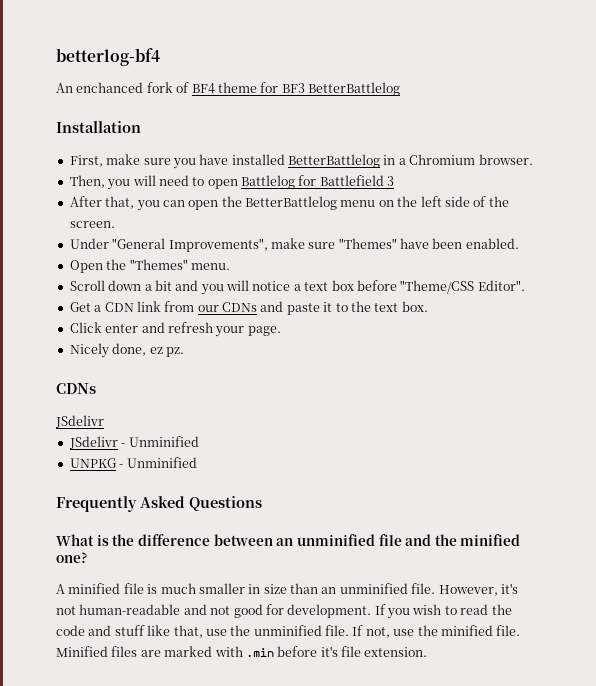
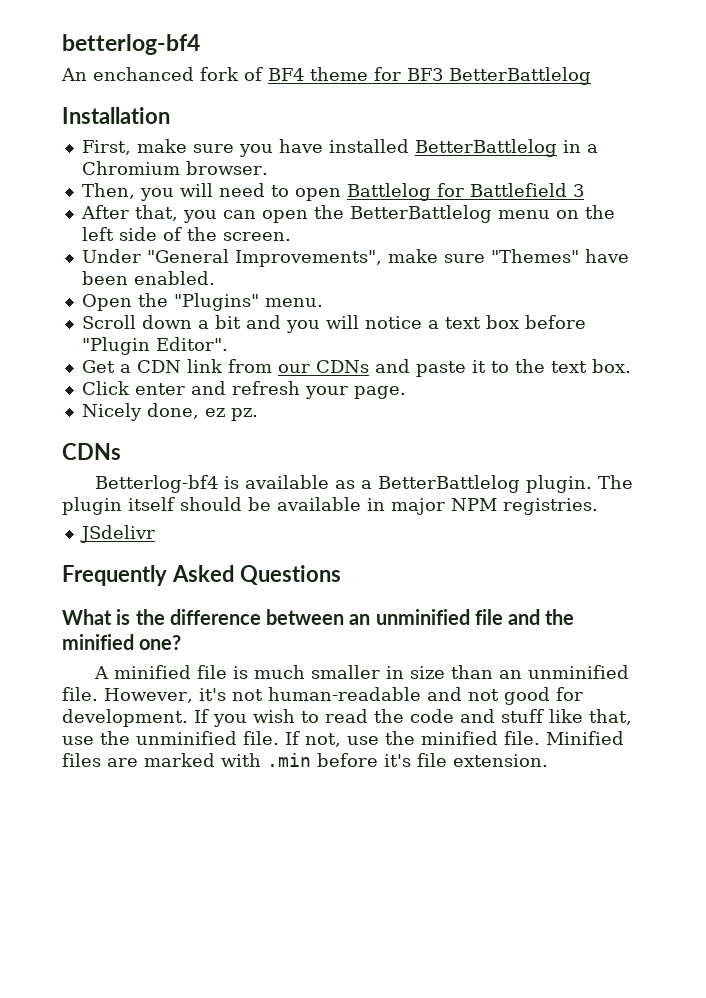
- Open the "Themes" menu.
+ Open the "Plugins" menu.
- Scroll down a bit and you will notice a text box before "Theme/CSS Editor".
+ Scroll down a bit and you will notice a text box before "Plugin Editor".
  Nicely done, ez pz.
  CDNs
+ Betterlog-bf4 is available as a BetterBattlelog plugin. The plugin itself should be available in major NPM registries.
  JSdelivr
- JSdelivr - Unminified
- UNPKG - Unminified

